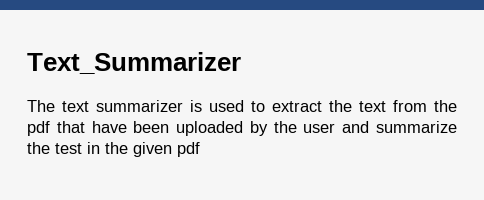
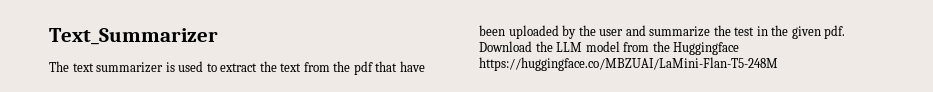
- The text summarizer is used to extract the text from the pdf that have been uploaded by the user and summarize the test in the given pdf
+ The text summarizer is used to extract the text from the pdf that have been uploaded by the user and summarize the test in the given pdf. Download the LLM model from the Huggingface https://huggingface.co/MBZUAI/LaMini-Flan-T5-248M

